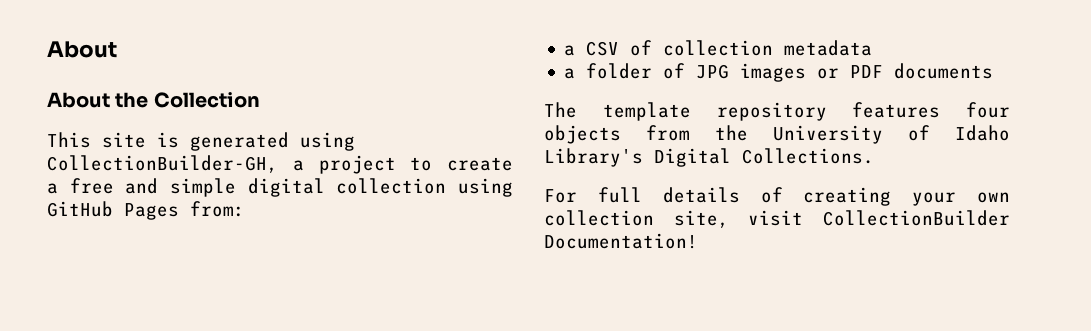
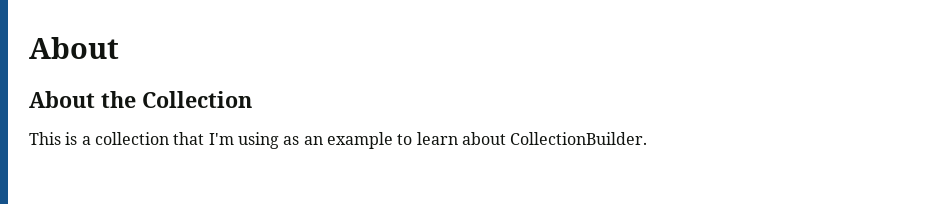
- This site is generated using CollectionBuilder-GH, a project to create a free and simple digital collection using GitHub Pages from:
- a CSV of collection metadata
- a folder of JPG images or PDF documents
- The template repository features four objects from the University of Idaho Library's Digital Collections.
- For full details of creating your own collection site, visit CollectionBuilder Documentation!
+ This is a collection that I'm using as an example to learn about CollectionBuilder.

